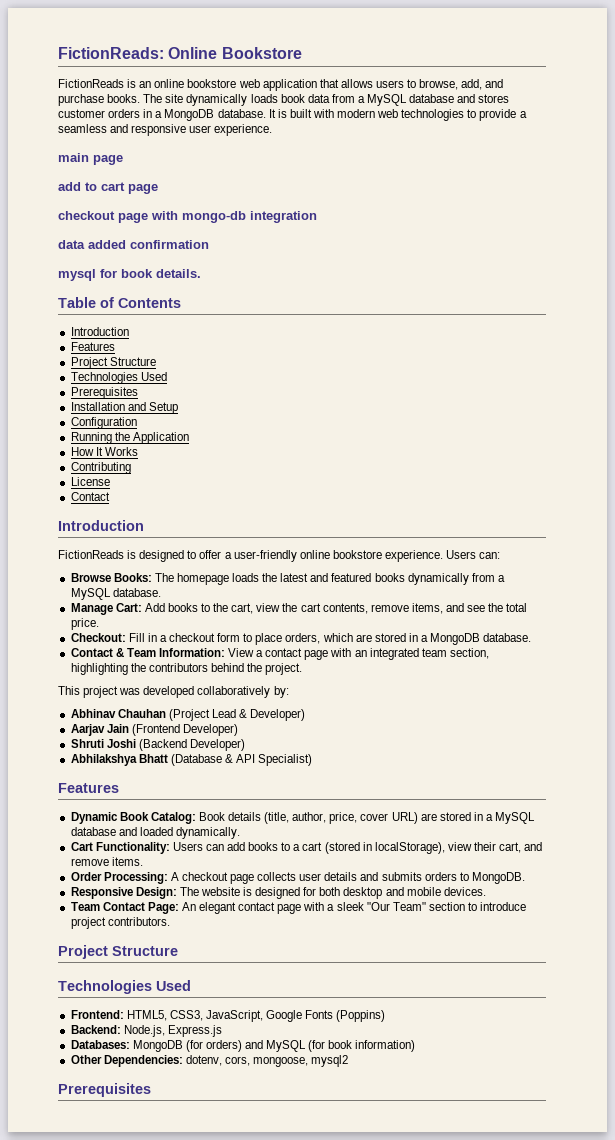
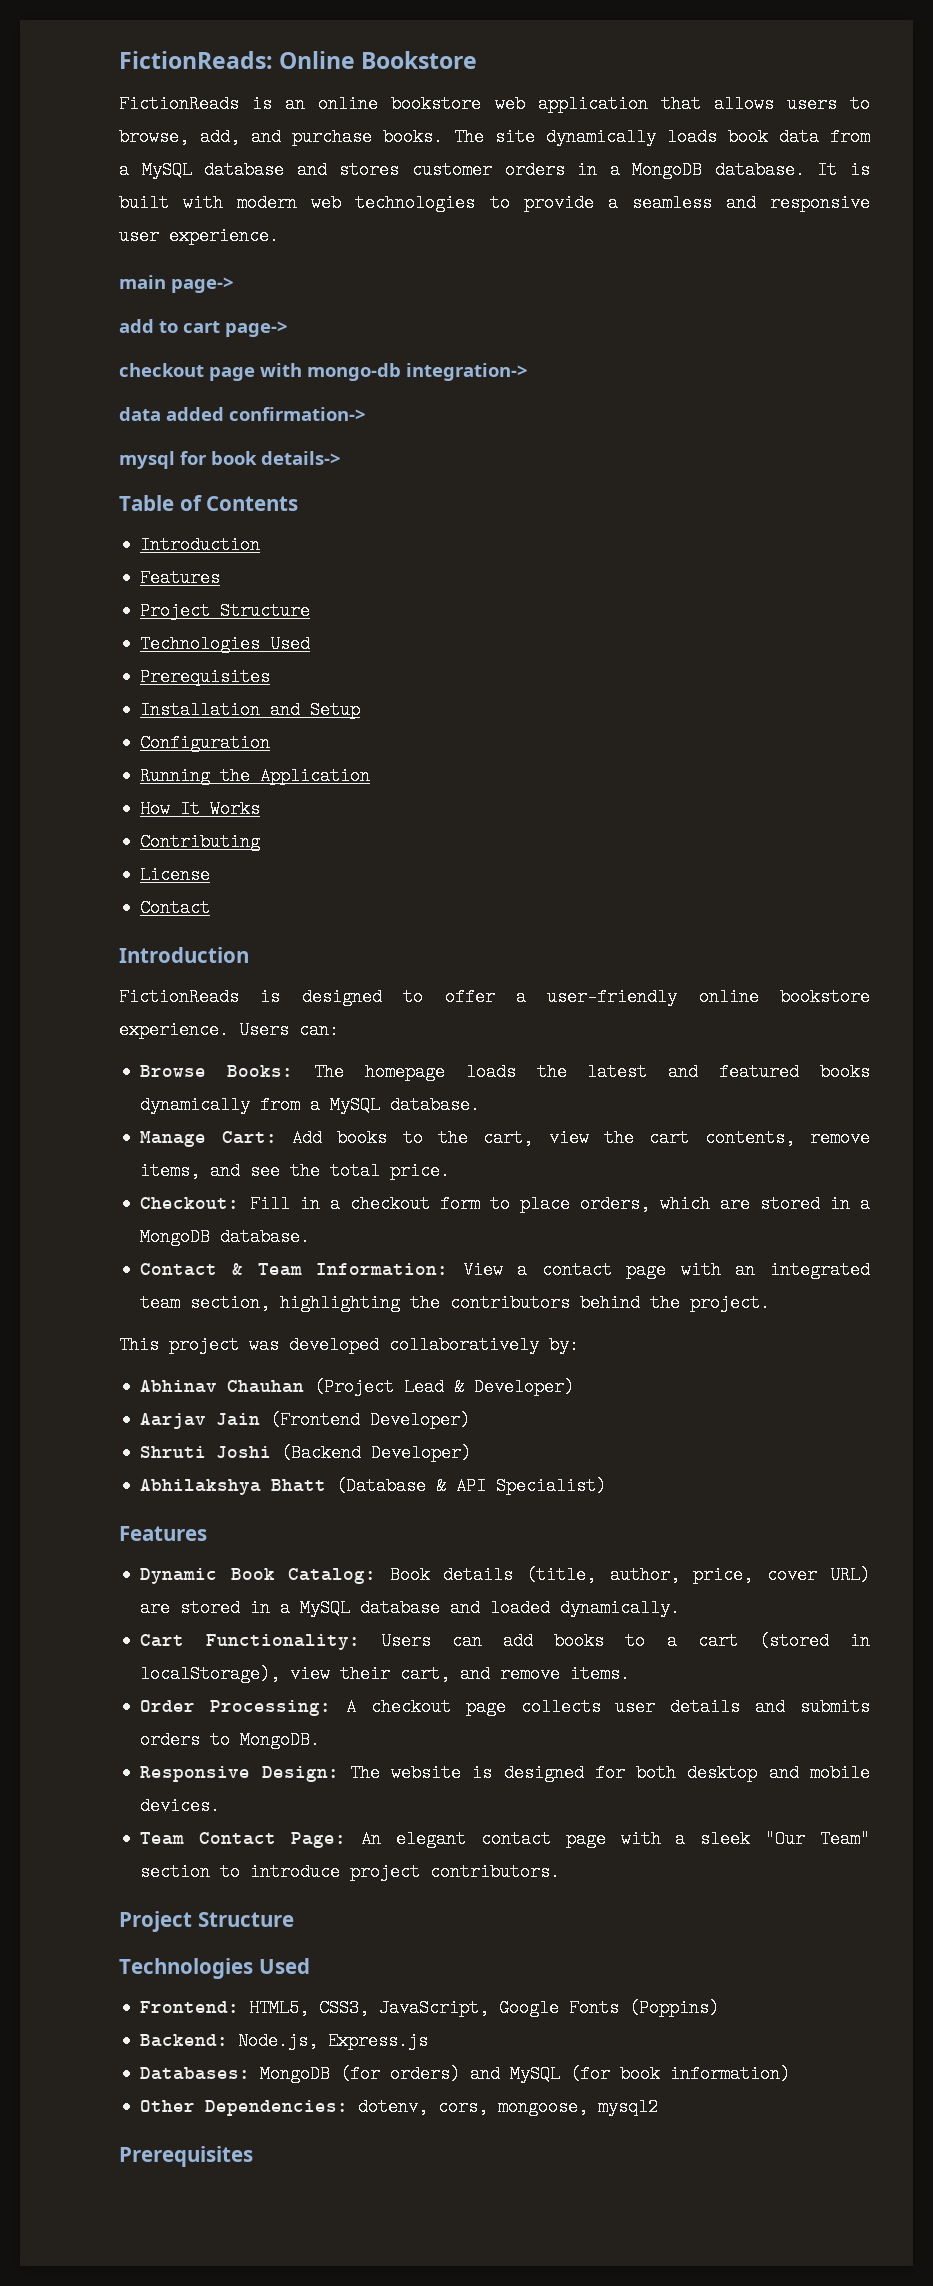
- main page
+ main page->
- add to cart page
+ add to cart page->
- checkout page with mongo-db integration
+ checkout page with mongo-db integration->
- data added confirmation
+ data added confirmation->
- mysql for book details.
+ mysql for book details->

